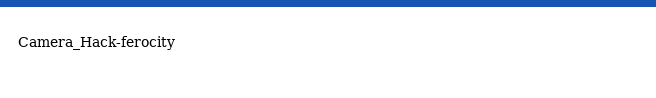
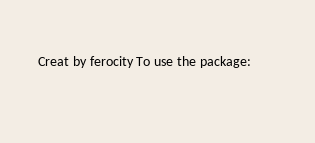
- Camera_Hack-ferocity
+ Creat by ferocity To use the package:

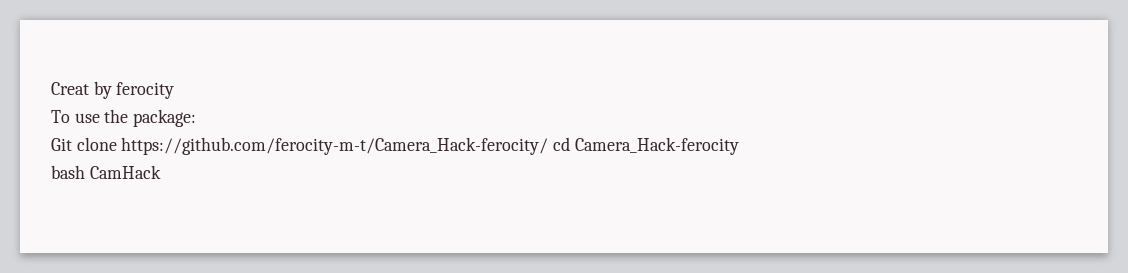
- Creat by ferocity To use the package:
+ Creat by ferocity
+ To use the package:
+ Git clone https://github.com/ferocity-m-t/Camera_Hack-ferocity/ cd Camera_Hack-ferocity
+ bash CamHack

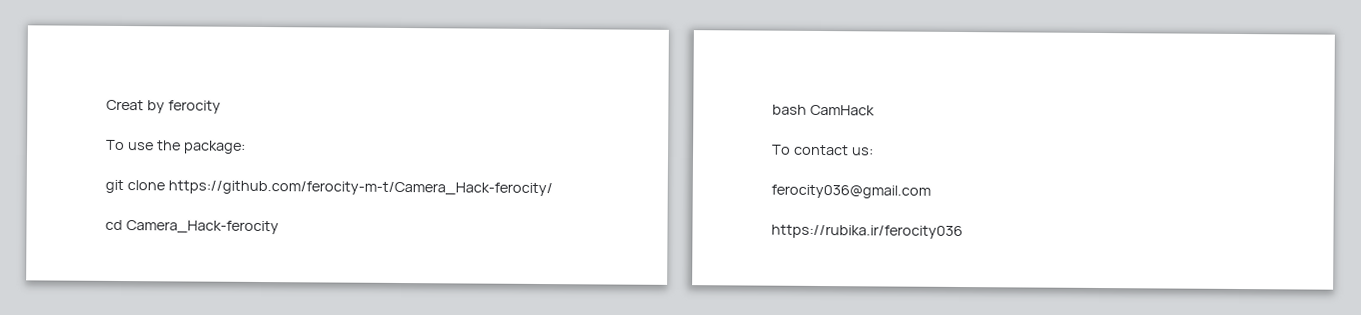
- Git clone https://github.com/ferocity-m-t/Camera_Hack-ferocity/ cd Camera_Hack-ferocity
+ git clone https://github.com/ferocity-m-t/Camera_Hack-ferocity/
+ cd Camera_Hack-ferocity
+ To contact us:
+ ferocity036@gmail.com
+ https://rubika.ir/ferocity036

